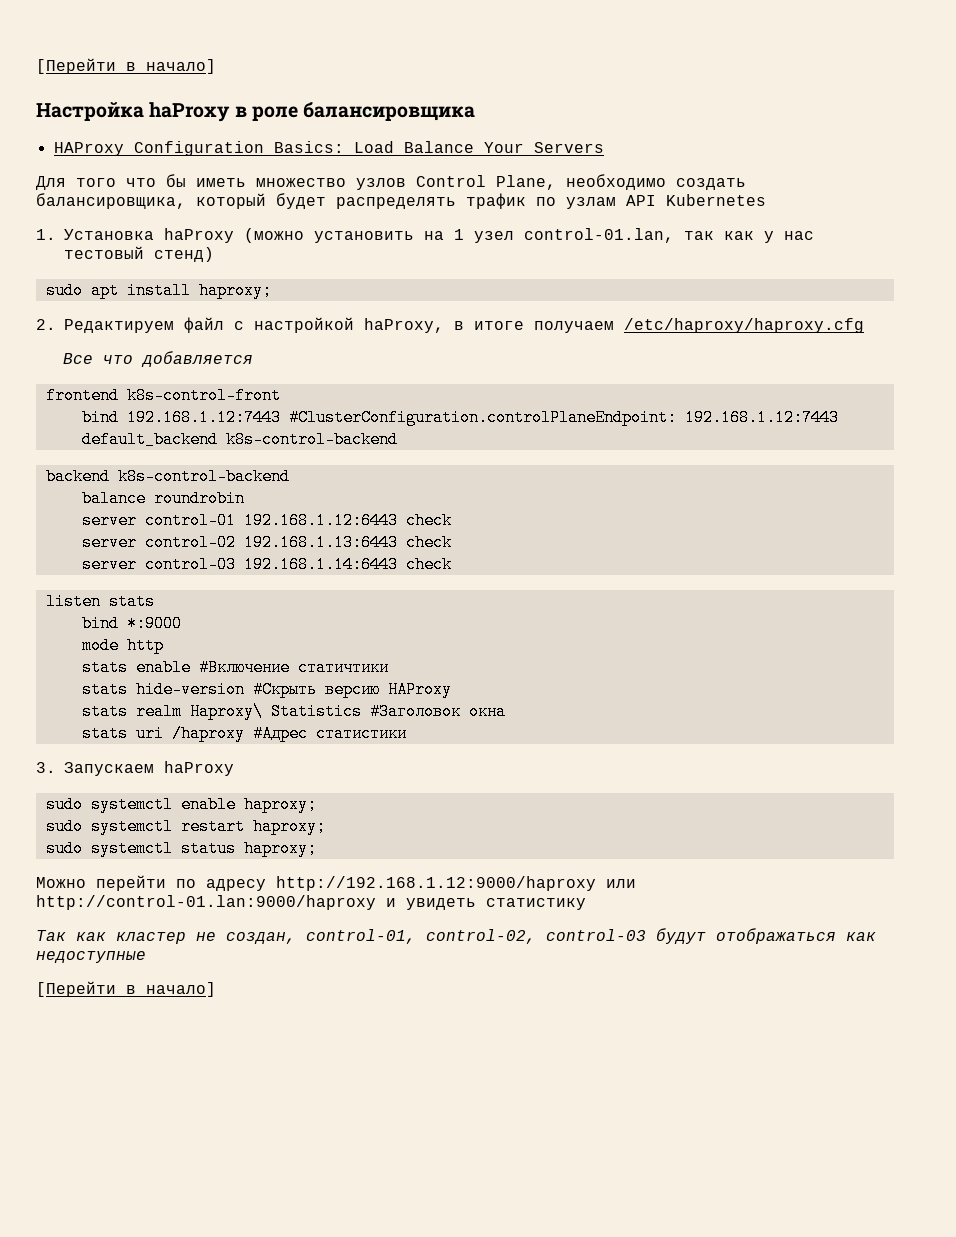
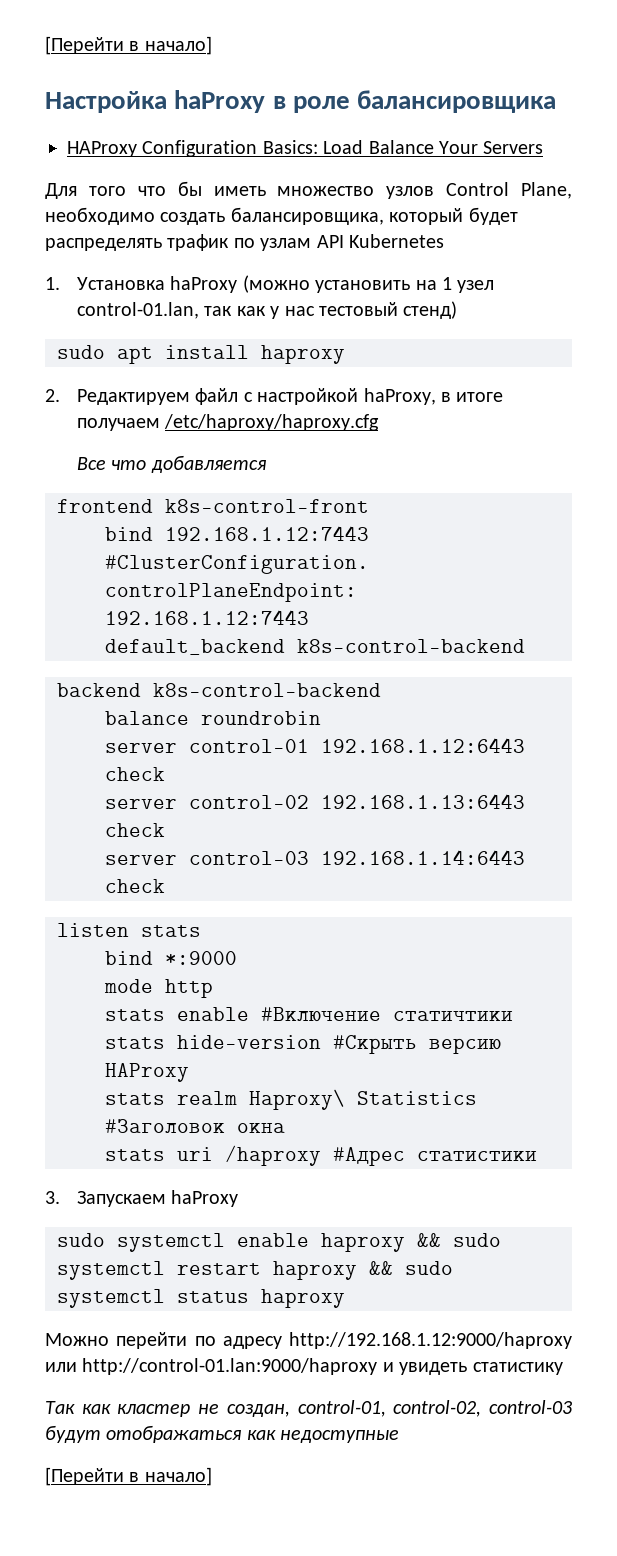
- sudo apt install haproxy;
+ sudo apt install haproxy
- sudo systemctl enable haproxy;
- sudo systemctl restart haproxy;
- sudo systemctl status haproxy;
+ sudo systemctl enable haproxy && sudo systemctl restart haproxy && sudo systemctl status haproxy

